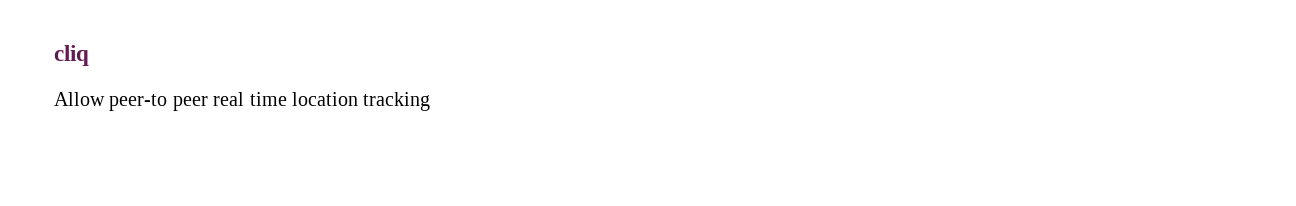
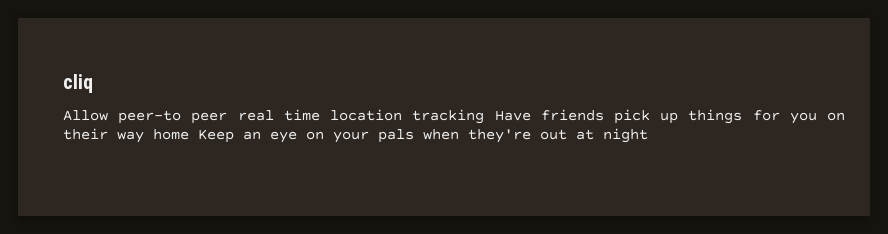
- Allow peer-to peer real time location tracking
+ Allow peer-to peer real time location tracking Have friends pick up things for you on their way home Keep an eye on your pals when they're out at night

